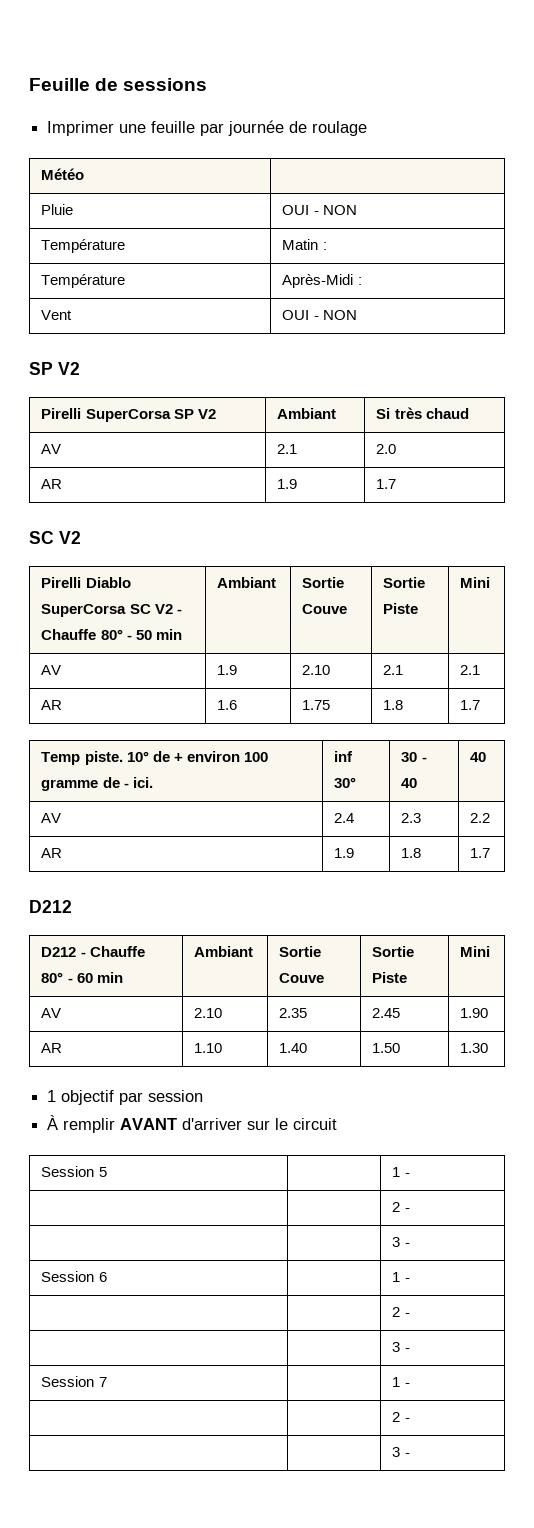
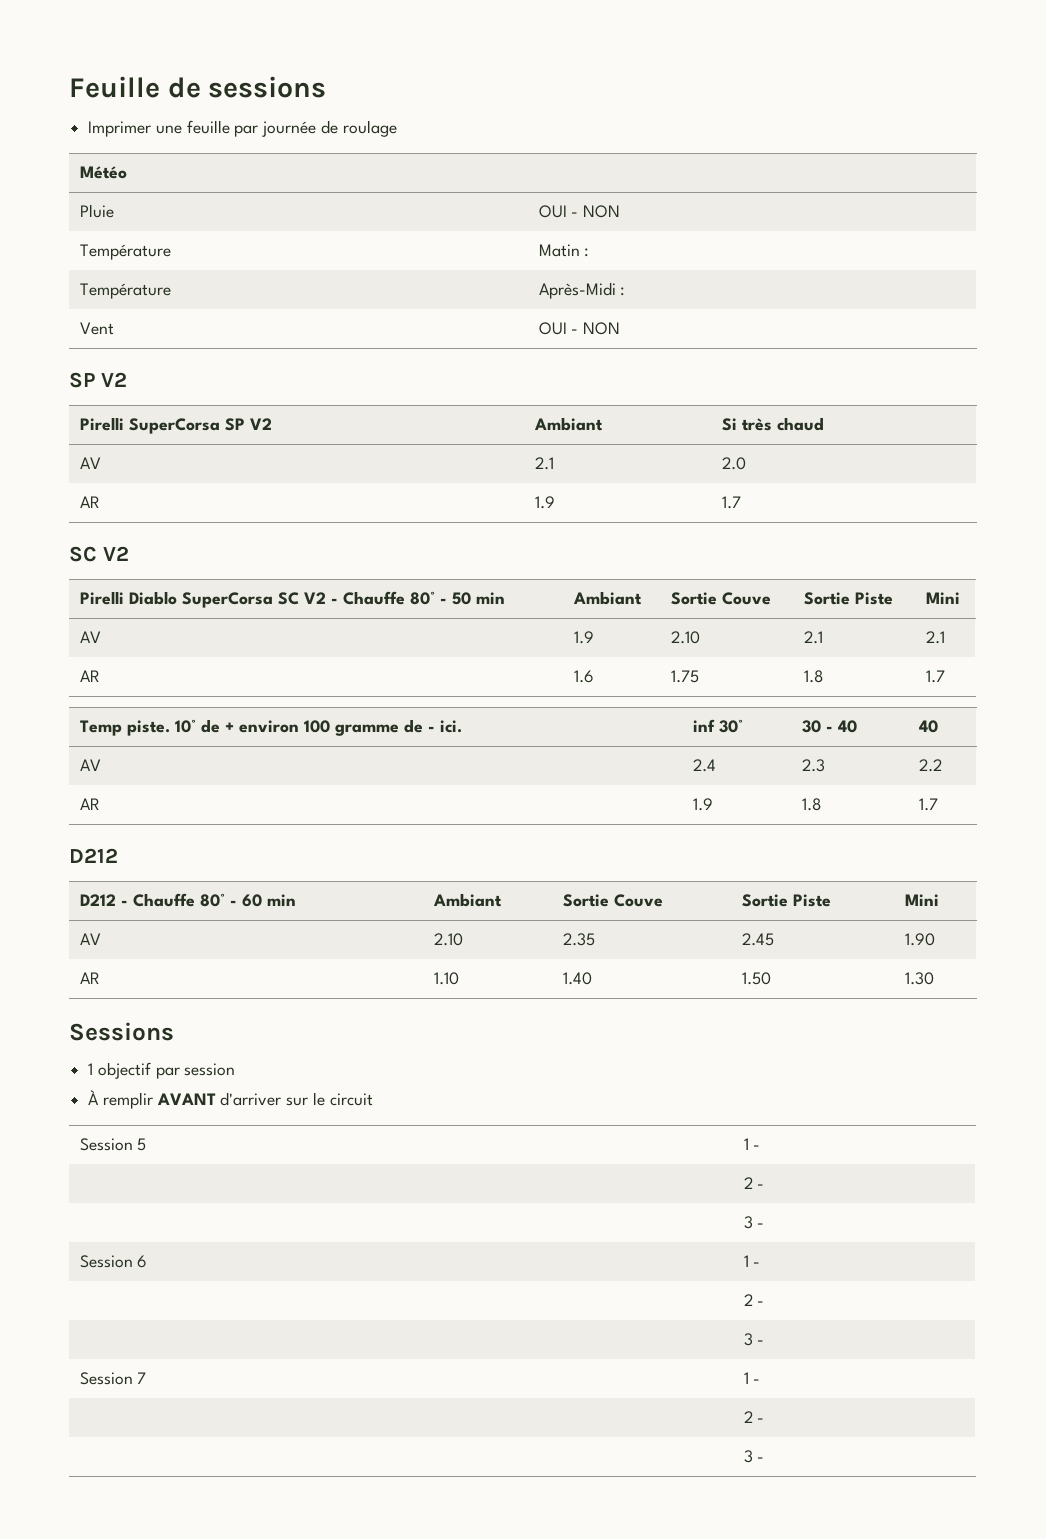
+ Sessions

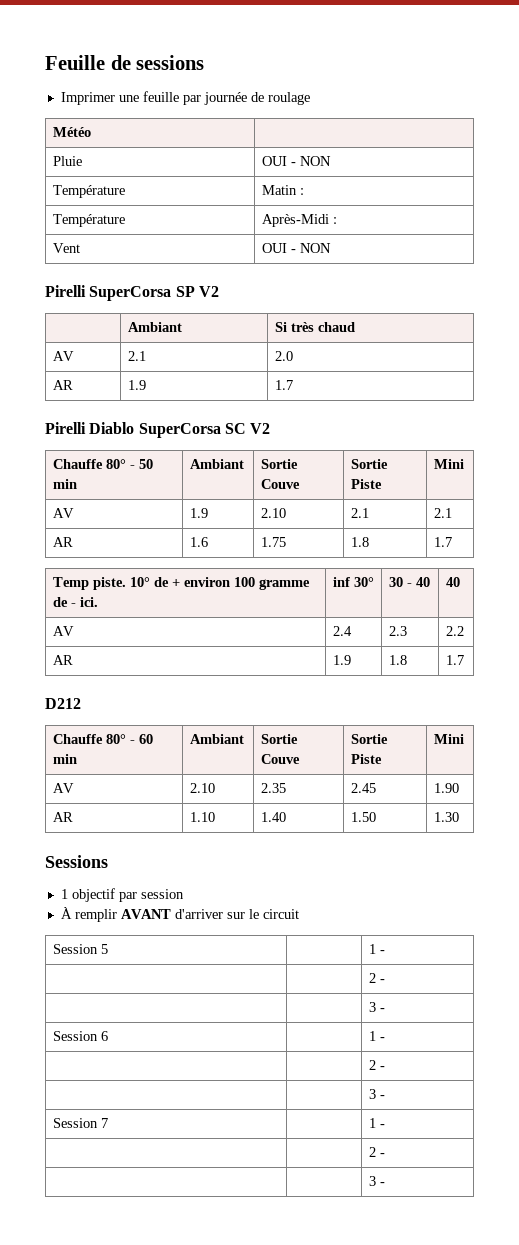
  Vent | OUI - NON
- SP V2
- Pirelli SuperCorsa SP V2 | Ambiant | Si très chaud
+ Pirelli SuperCorsa SP V2
+ | Ambiant | Si très chaud
  AR | 1.9 | 1.7
- SC V2
- Pirelli Diablo SuperCorsa SC V2 - Chauffe 80° - 50 min | Ambiant | Sortie Couve | Sortie Piste | Mini
+ Pirelli Diablo SuperCorsa SC V2
+ Chauffe 80° - 50 min | Ambiant | Sortie Couve | Sortie Piste | Mini
- D212 - Chauffe 80° - 60 min | Ambiant | Sortie Couve | Sortie Piste | Mini
+ Chauffe 80° - 60 min | Ambiant | Sortie Couve | Sortie Piste | Mini

